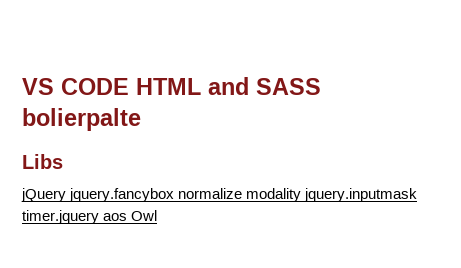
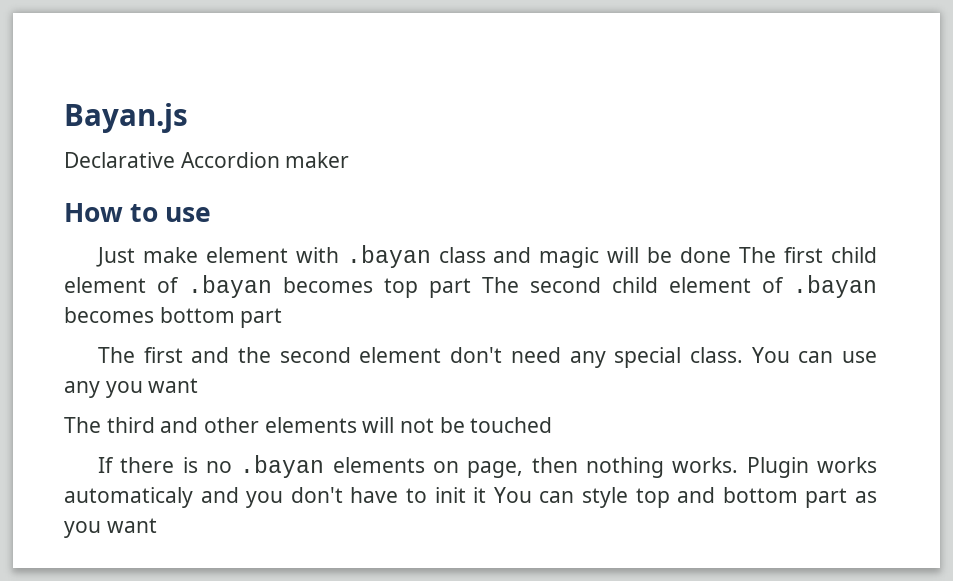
- VS CODE HTML and SASS bolierpalte
- Libs
- jQuery jquery.fancybox normalize modality jquery.inputmask timer.jquery aos Owl
+ Bayan.js
+ Declarative Accordion maker
+ How to use
+ Just make element with .bayan class and magic will be done The first child element of .bayan becomes top part The second child element of .bayan becomes bottom part
+ The first and the second element don't need any special class. You can use any you want
+ The third and other elements will not be touched
+ If there is no .bayan elements on page, then nothing works. Plugin works automaticaly and you don't have to init it You can style top and bottom part as you want

